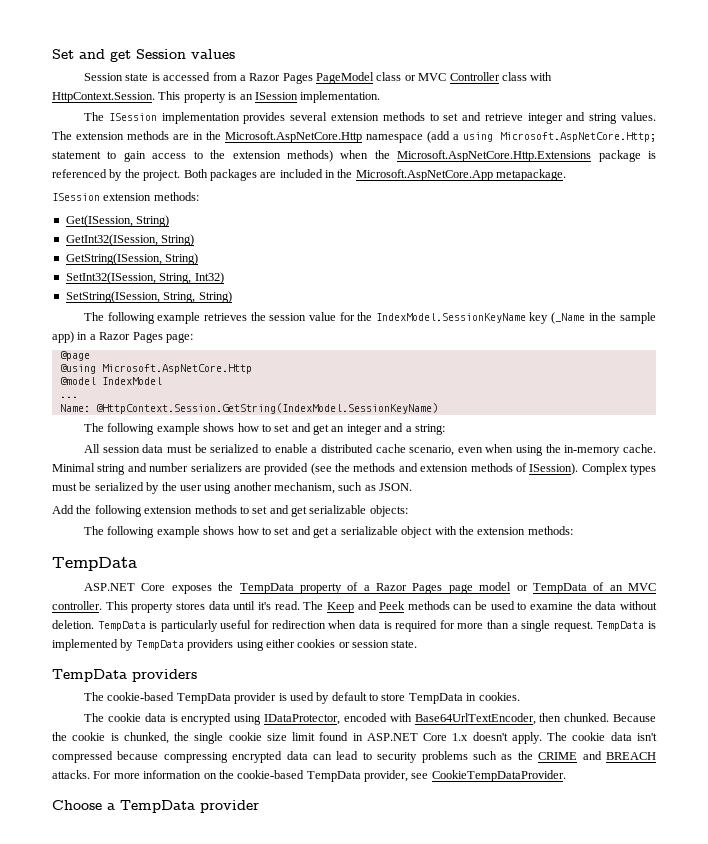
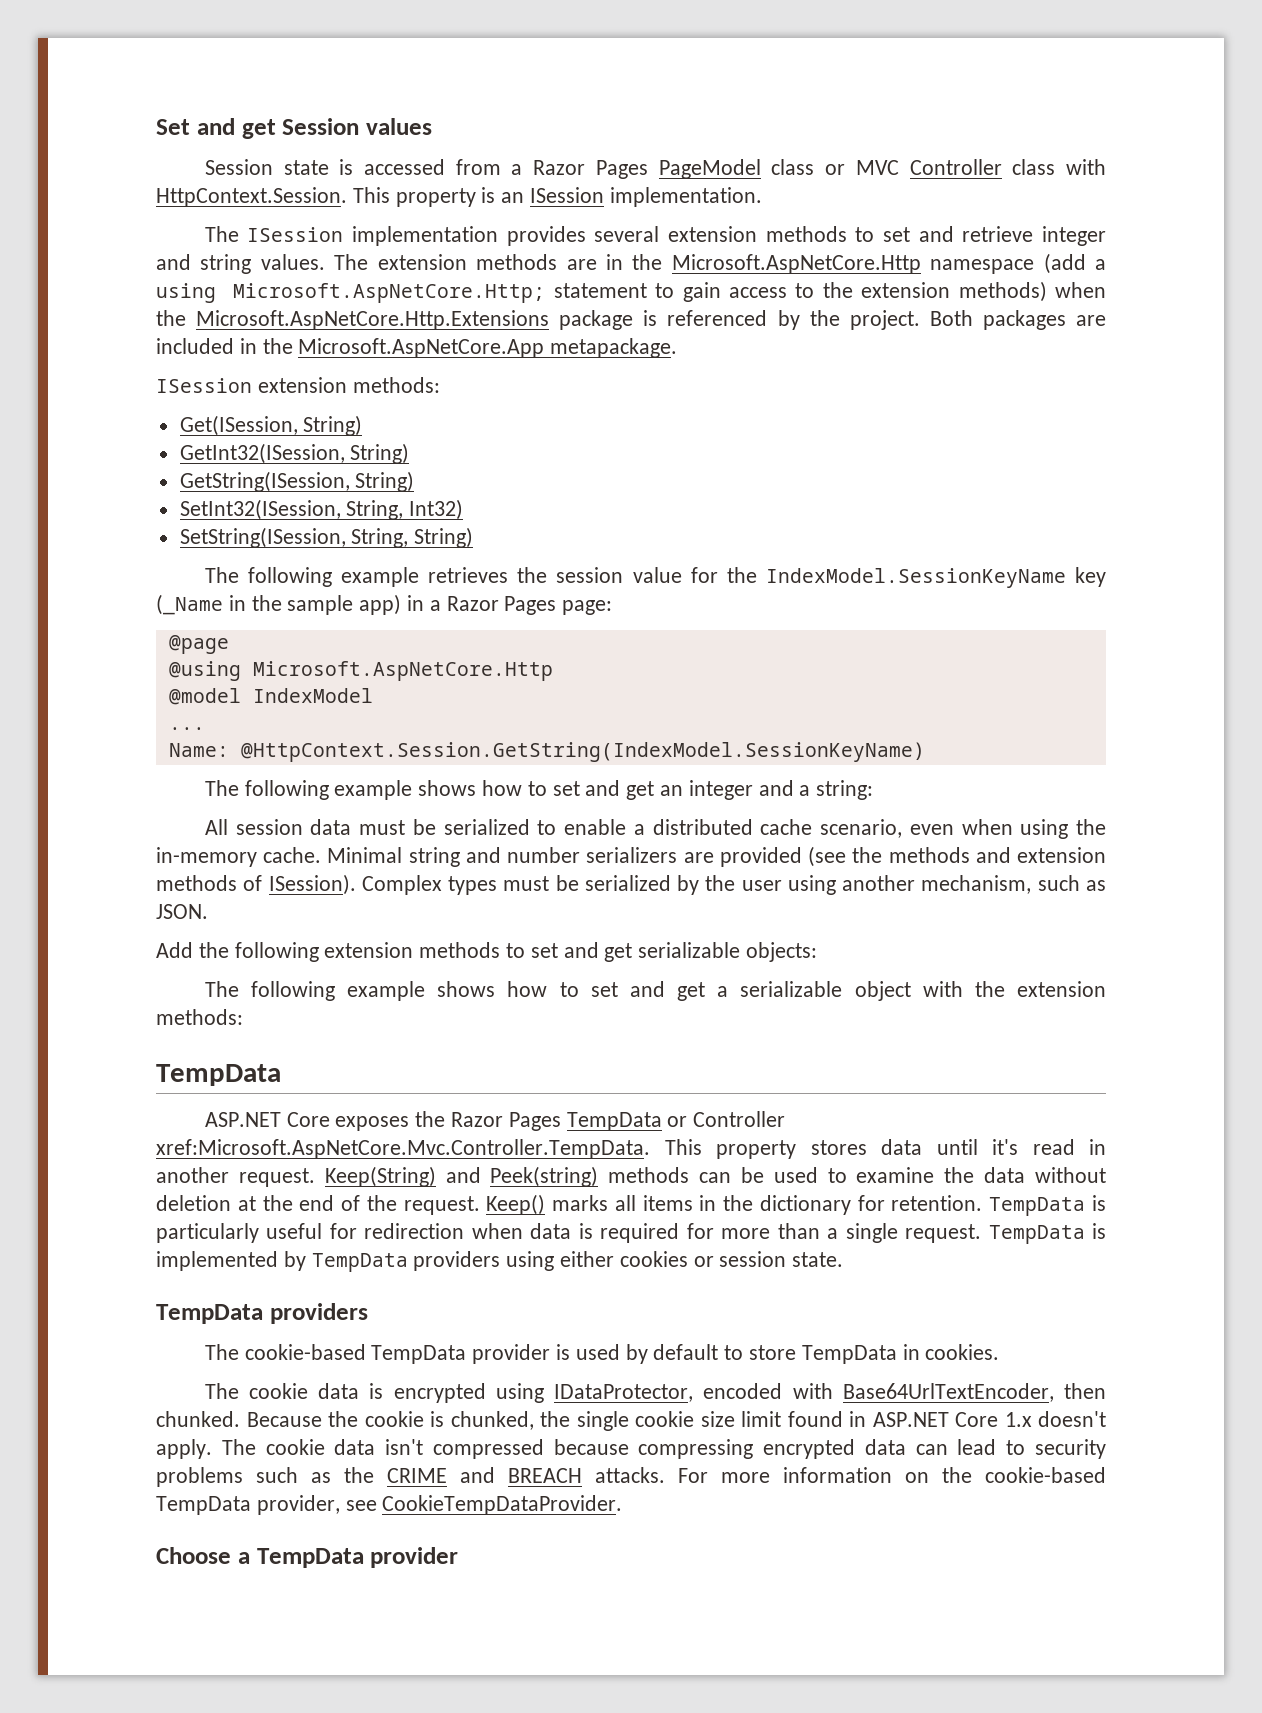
- ASP.NET Core exposes the TempData property of a Razor Pages page model or TempData of an MVC controller. This property stores data until it's read. The Keep and Peek methods can be used to examine the data without deletion.
+ ASP.NET Core exposes the Razor Pages TempData or Controller xref:Microsoft.AspNetCore.Mvc.Controller.TempData. This property stores data until it's read in another request. Keep(String) and Peek(string) methods can be used to examine the data without deletion at the end of the request. Keep() marks all items in the dictionary for retention.

